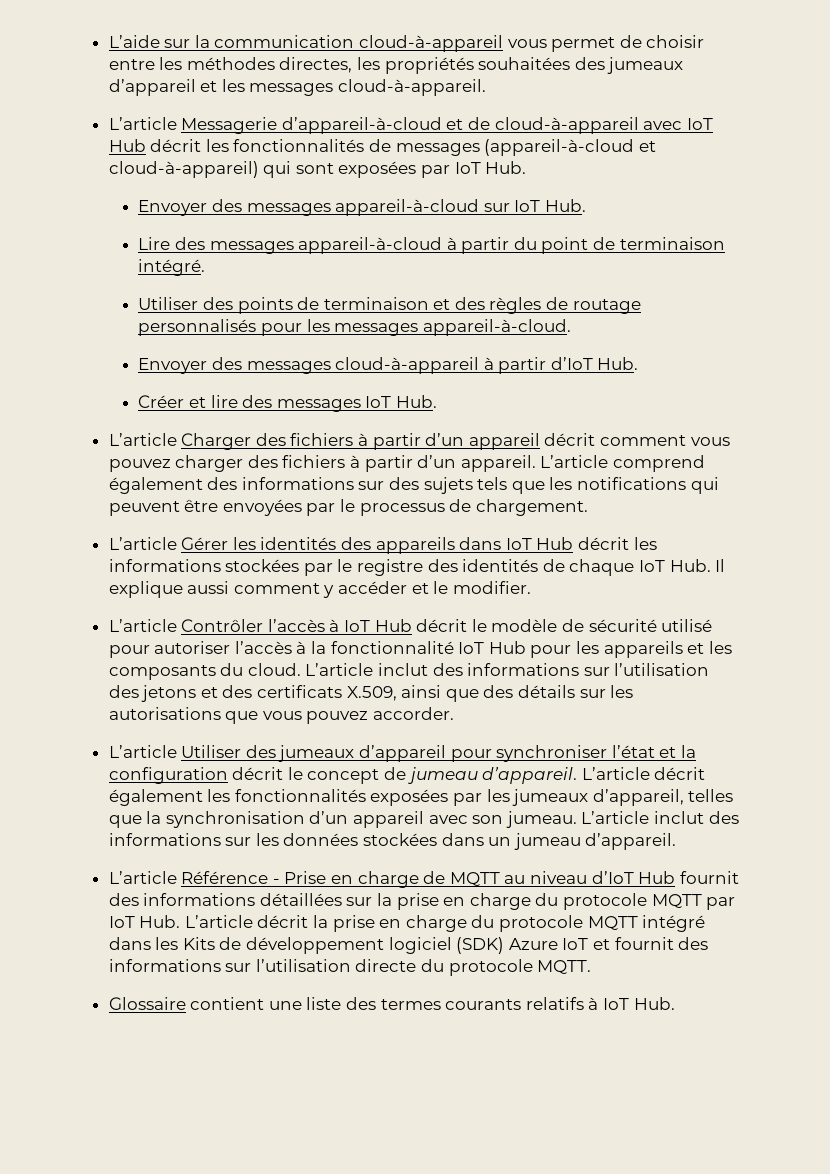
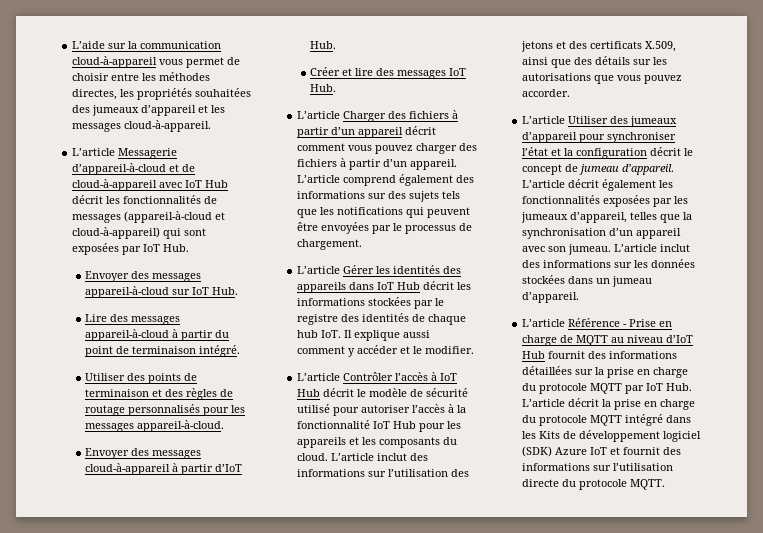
- L’article Gérer les identités des appareils dans IoT Hub décrit les informations stockées par le registre des identités de chaque IoT Hub. Il explique aussi comment y accéder et le modifier.
+ L’article Gérer les identités des appareils dans IoT Hub décrit les informations stockées par le registre des identités de chaque hub IoT. Il explique aussi comment y accéder et le modifier.
- Glossaire contient une liste des termes courants relatifs à IoT Hub.

